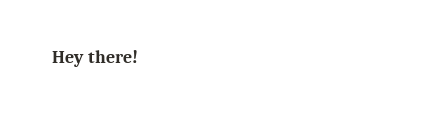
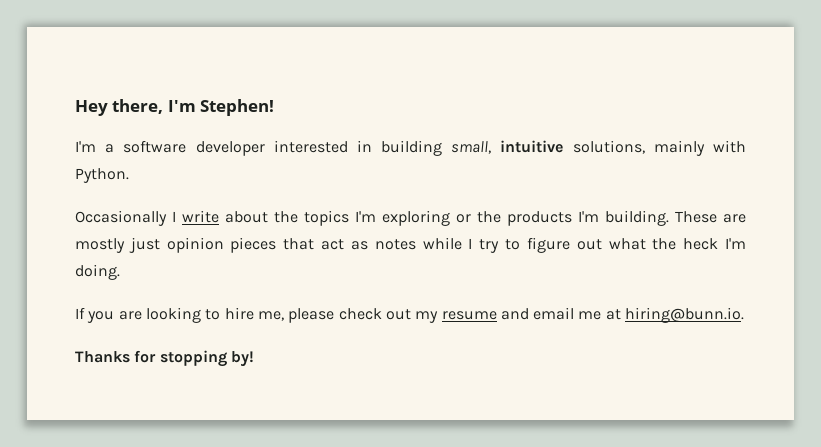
- Hey there!
+ Hey there, I'm Stephen!
+ I'm a software developer interested in building small, intuitive solutions, mainly with Python.
+ Occasionally I write about the topics I'm exploring or the products I'm building. These are mostly just opinion pieces that act as notes while I try to figure out what the heck I'm doing.
+ If you are looking to hire me, please check out my resume and email me at hiring@bunn.io.
+ Thanks for stopping by!

